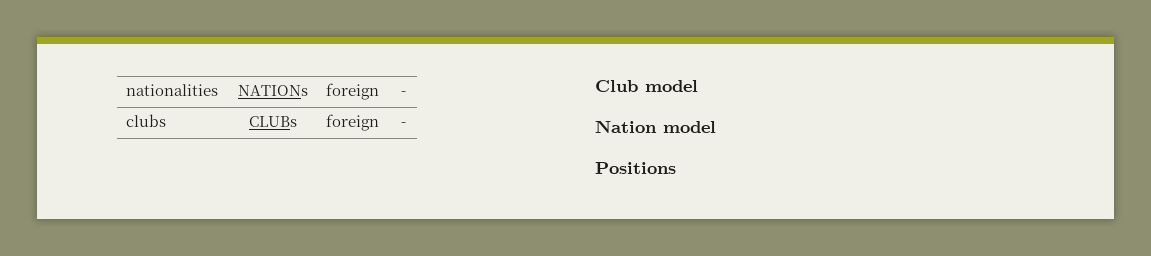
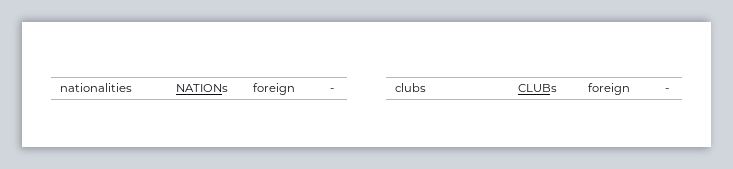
- Club model
- Nation model
- Positions

